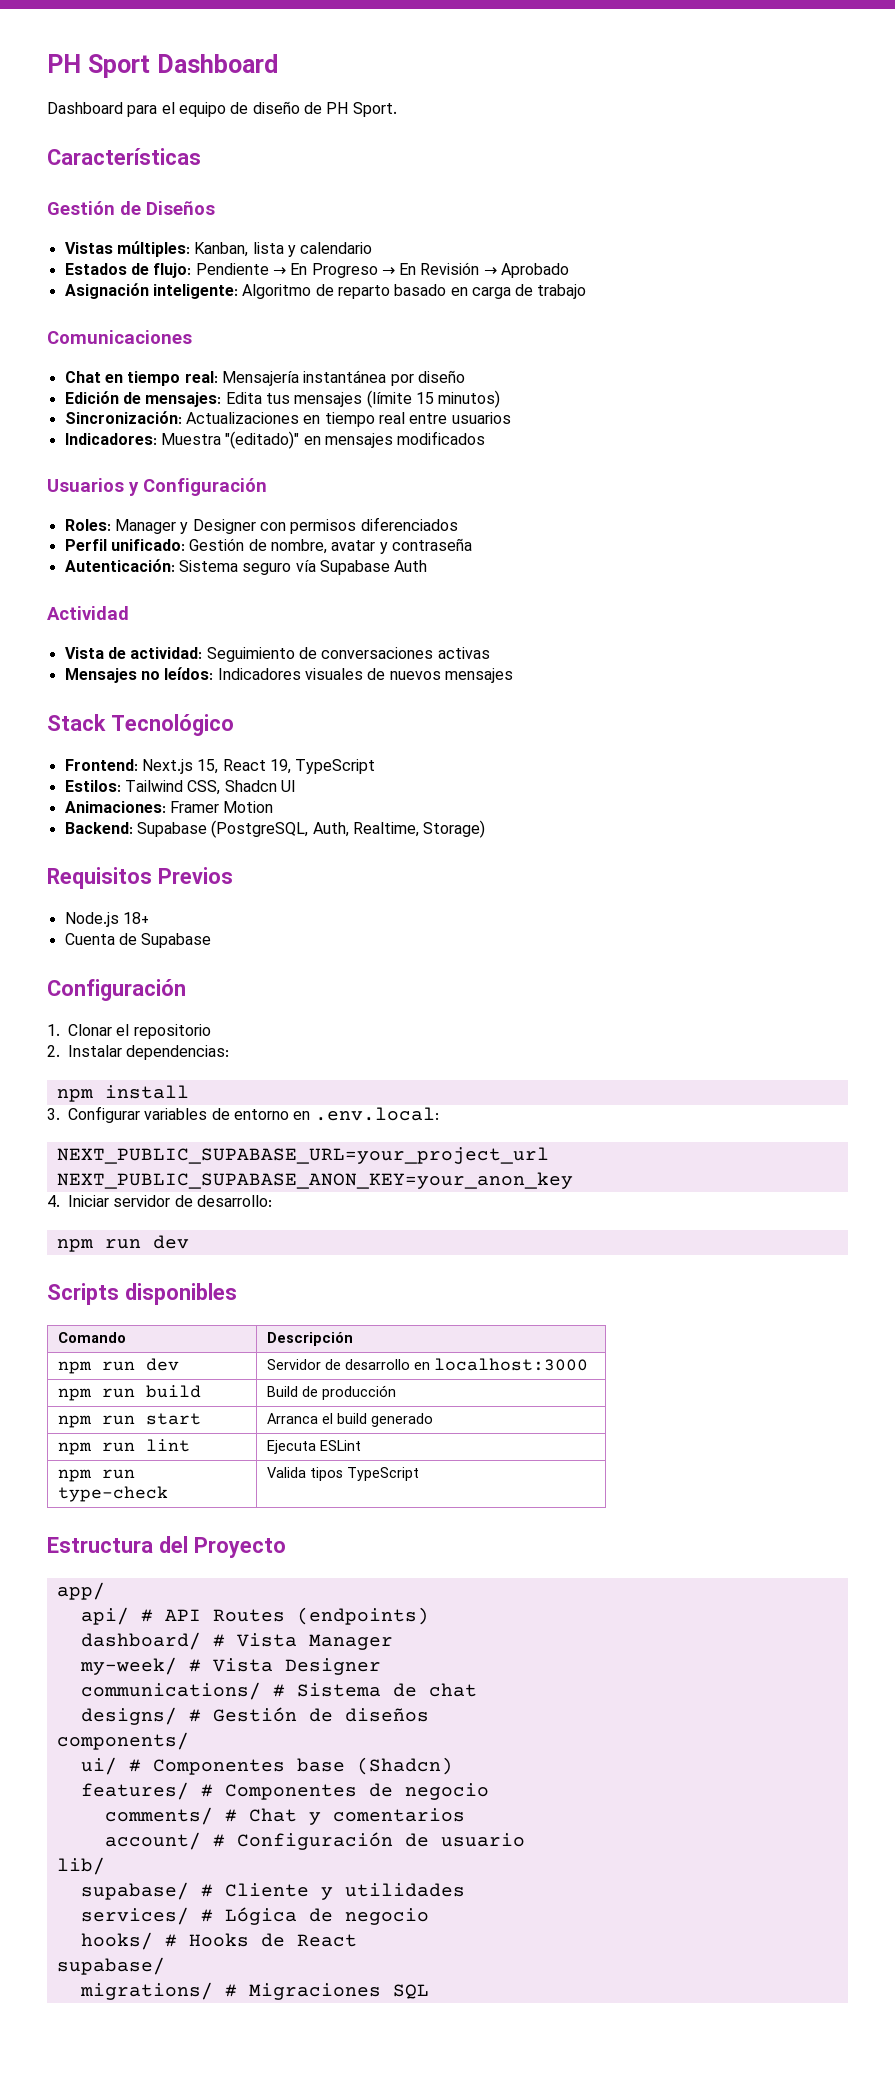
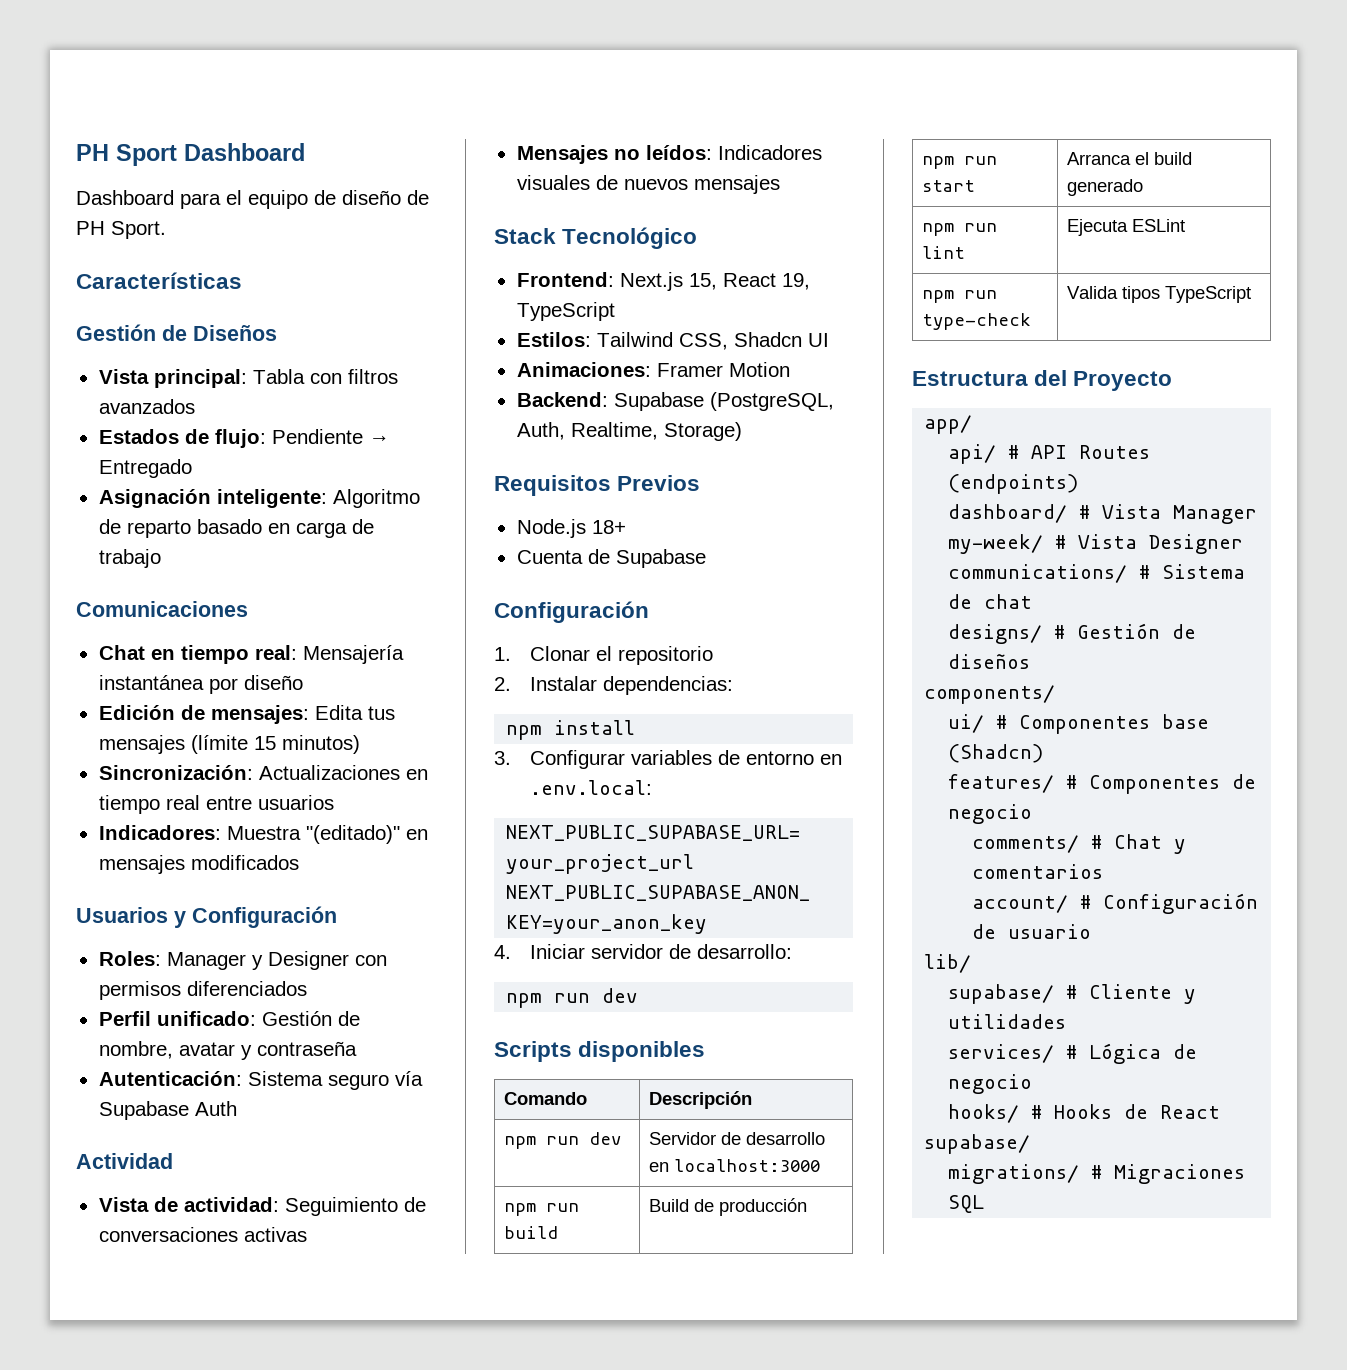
- Vistas múltiples: Kanban, lista y calendario
+ Vista principal: Tabla con filtros avanzados
- Estados de flujo: Pendiente → En Progreso → En Revisión → Aprobado
+ Estados de flujo: Pendiente → Entregado

